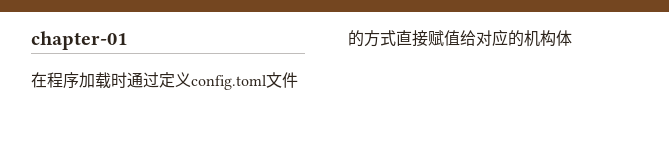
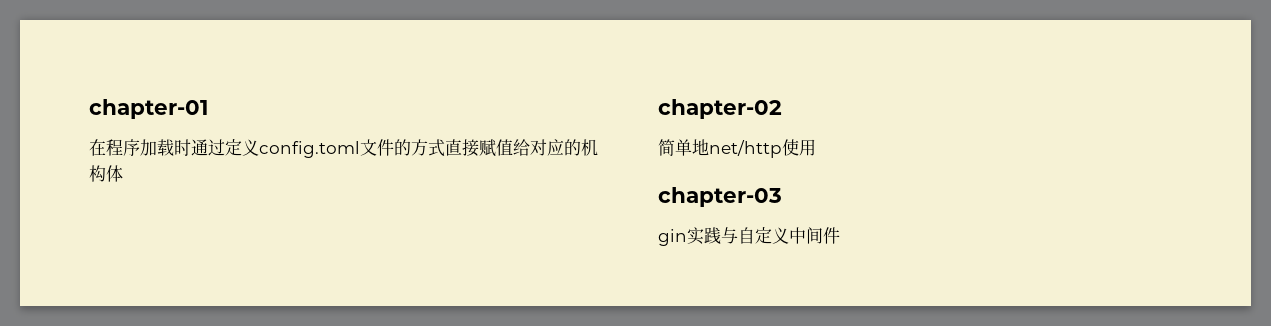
+ chapter-02
+ 简单地net/http使用
+ chapter-03
+ gin实践与自定义中间件

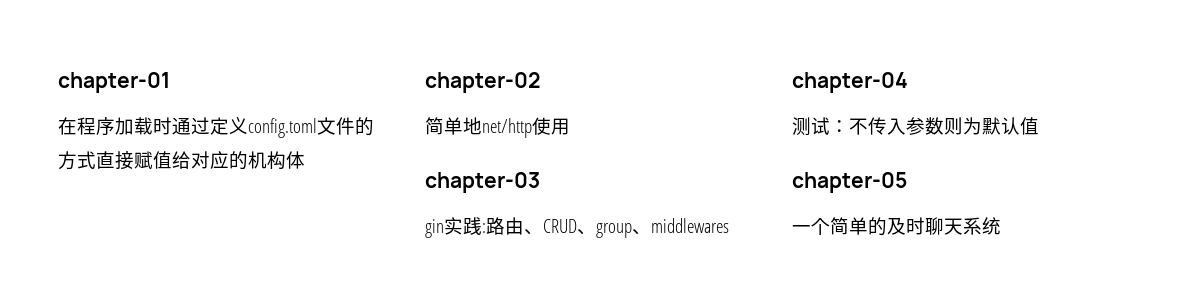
- gin实践与自定义中间件
+ gin实践:路由、CRUD、group、middlewares
+ chapter-04
+ 测试：不传入参数则为默认值
+ chapter-05
+ 一个简单的及时聊天系统

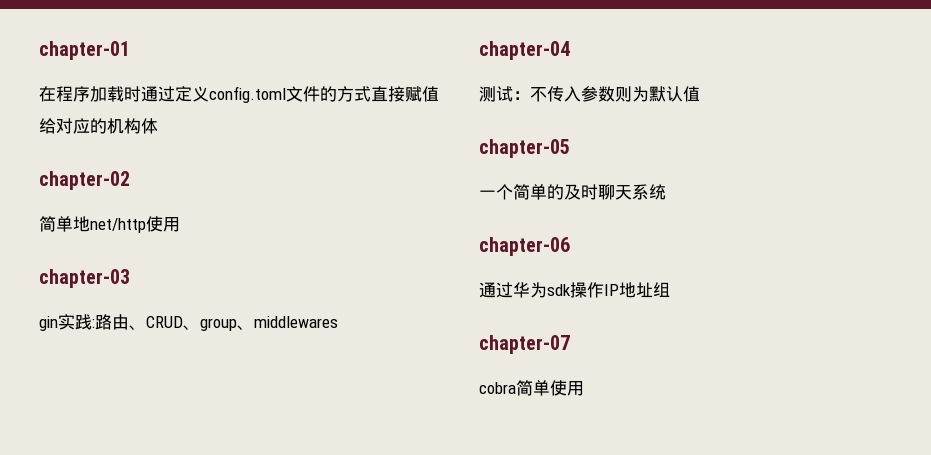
+ chapter-06
+ 通过华为sdk操作IP地址组
+ chapter-07
+ cobra简单使用

